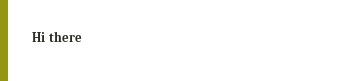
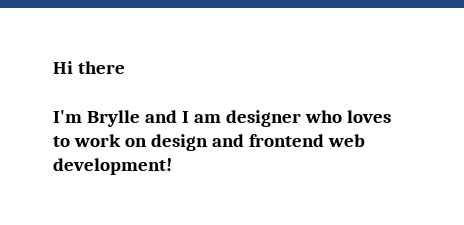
+ I'm Brylle and I am designer who loves to work on design and frontend web development!

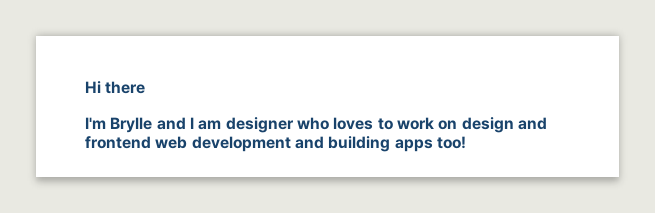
- I'm Brylle and I am designer who loves to work on design and frontend web development!
+ I'm Brylle and I am designer who loves to work on design and frontend web development and building apps too!

